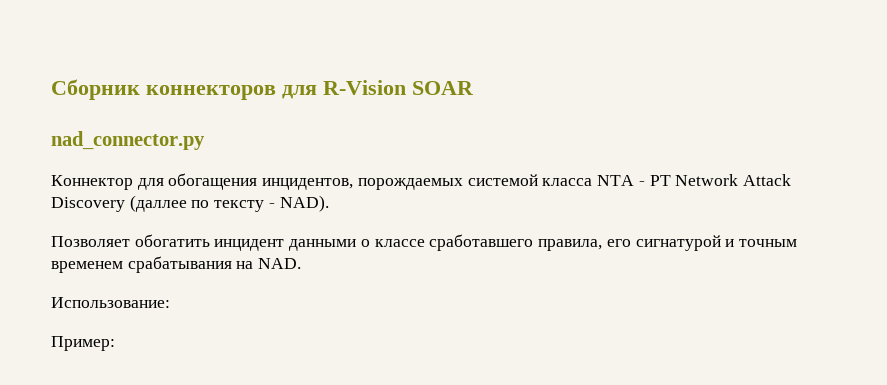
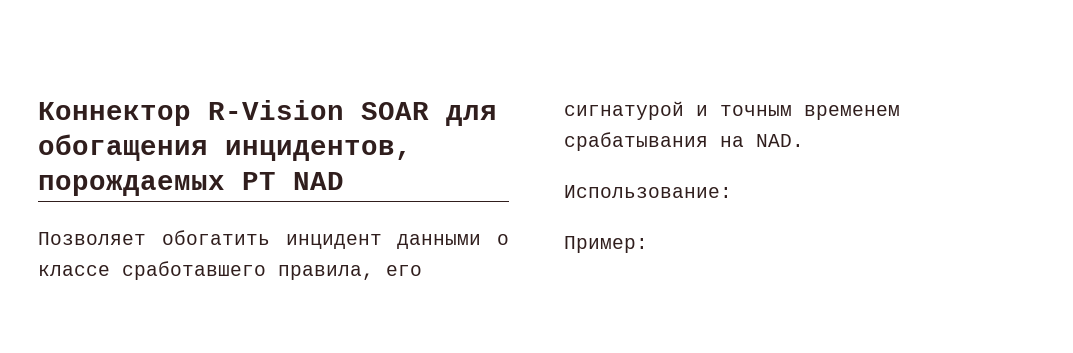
- Сборник коннекторов для R-Vision SOAR
- nad_connector.py
- Коннектор для обогащения инцидентов, порождаемых системой класса NTA - PT Network Attack Discovery (даллее по тексту - NAD).
+ Коннектор R-Vision SOAR для обогащения инцидентов, порождаемых PT NAD

